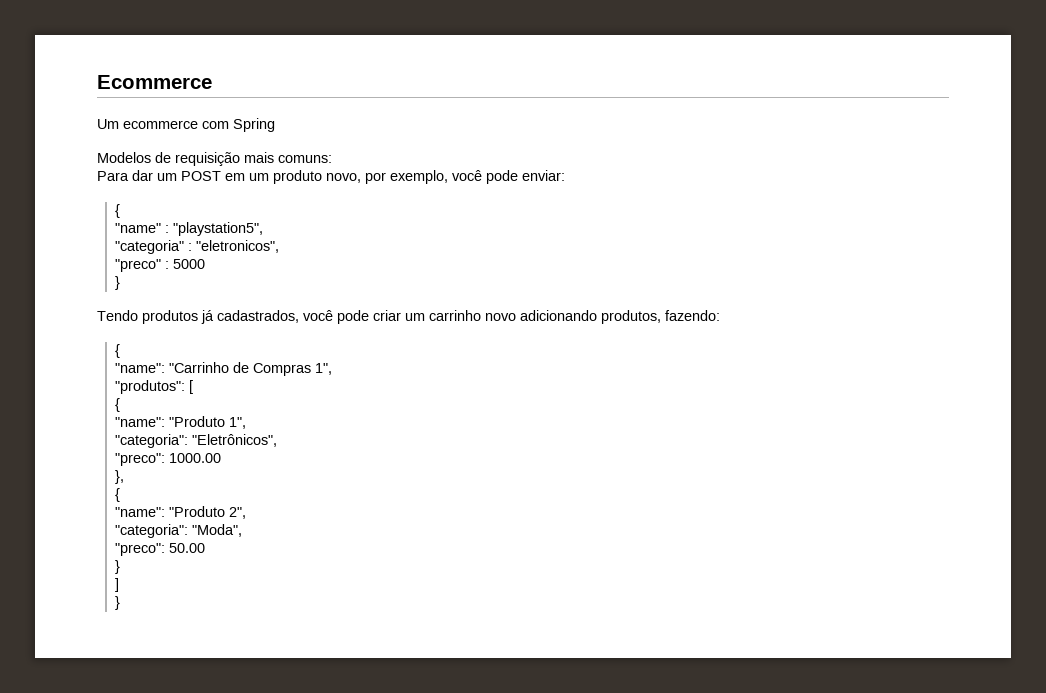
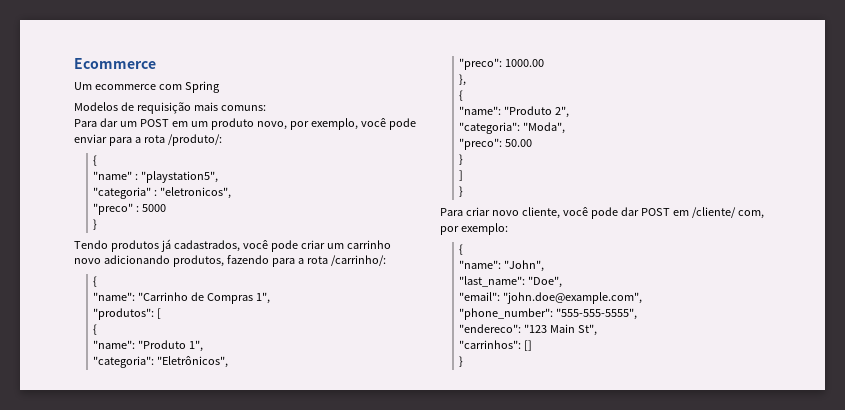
- Para dar um POST em um produto novo, por exemplo, você pode enviar:
+ Para dar um POST em um produto novo, por exemplo, você pode enviar para a rota /produto/:
- Tendo produtos já cadastrados, você pode criar um carrinho novo adicionando produtos, fazendo:
+ Tendo produtos já cadastrados, você pode criar um carrinho novo adicionando produtos, fazendo para a rota /carrinho/:
+ Para criar novo cliente, você pode dar POST em /cliente/ com, por exemplo:
+ {
+ "name": "John",
+ "last_name": "Doe",
+ "email": "john.doe@example.com",
+ "phone_number": "555-555-5555",
+ "endereco": "123 Main St",
+ "carrinhos": []
+ }

